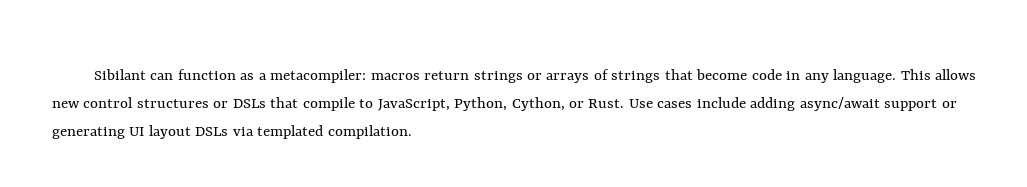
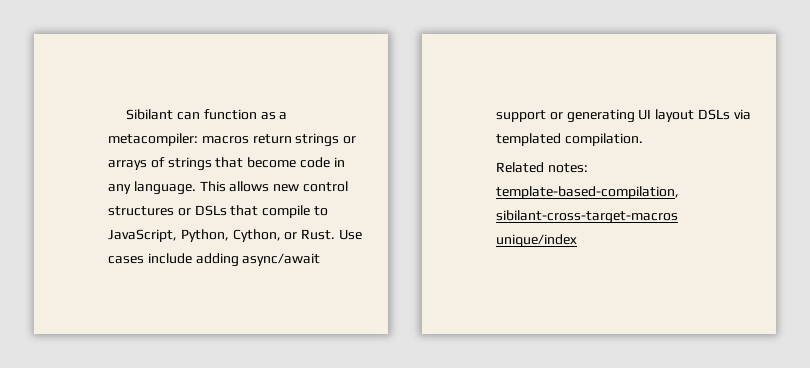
+ Related notes: template-based-compilation, sibilant-cross-target-macros unique/index

